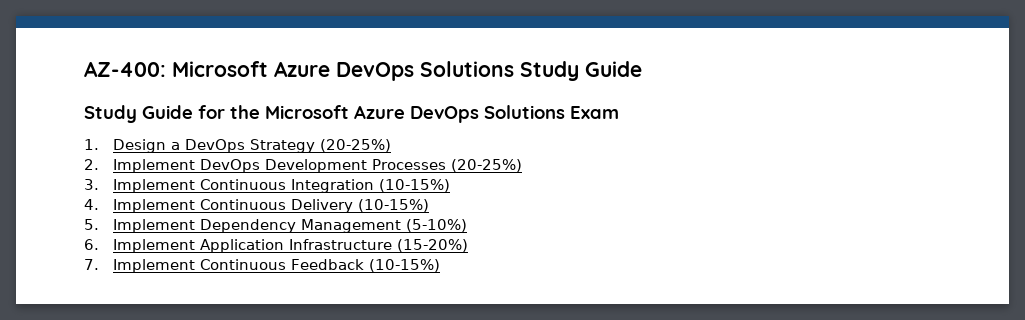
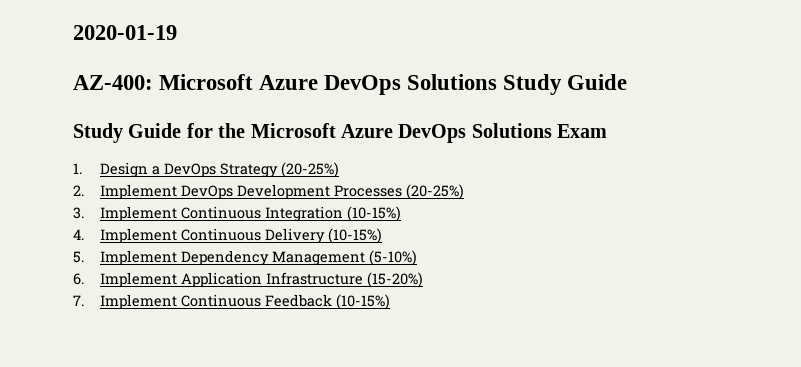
+ 2020-01-19

